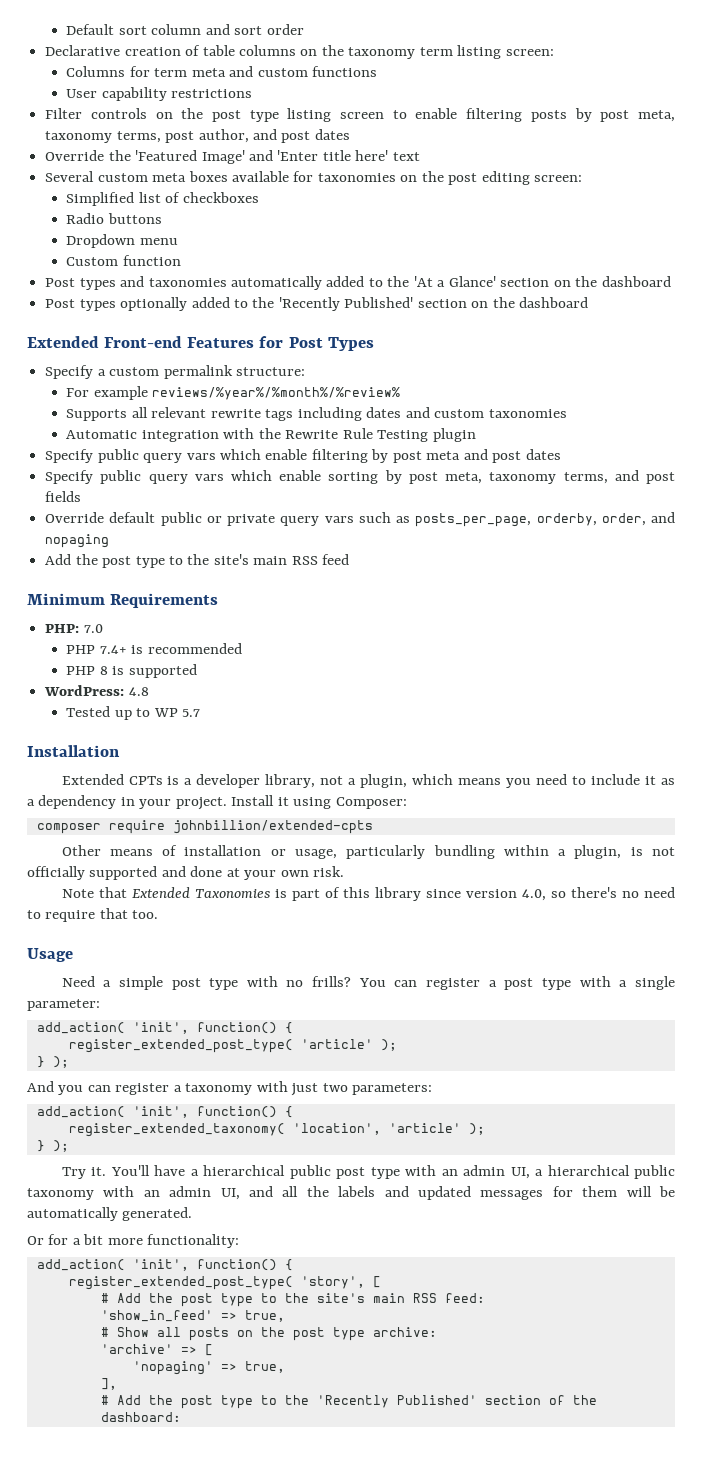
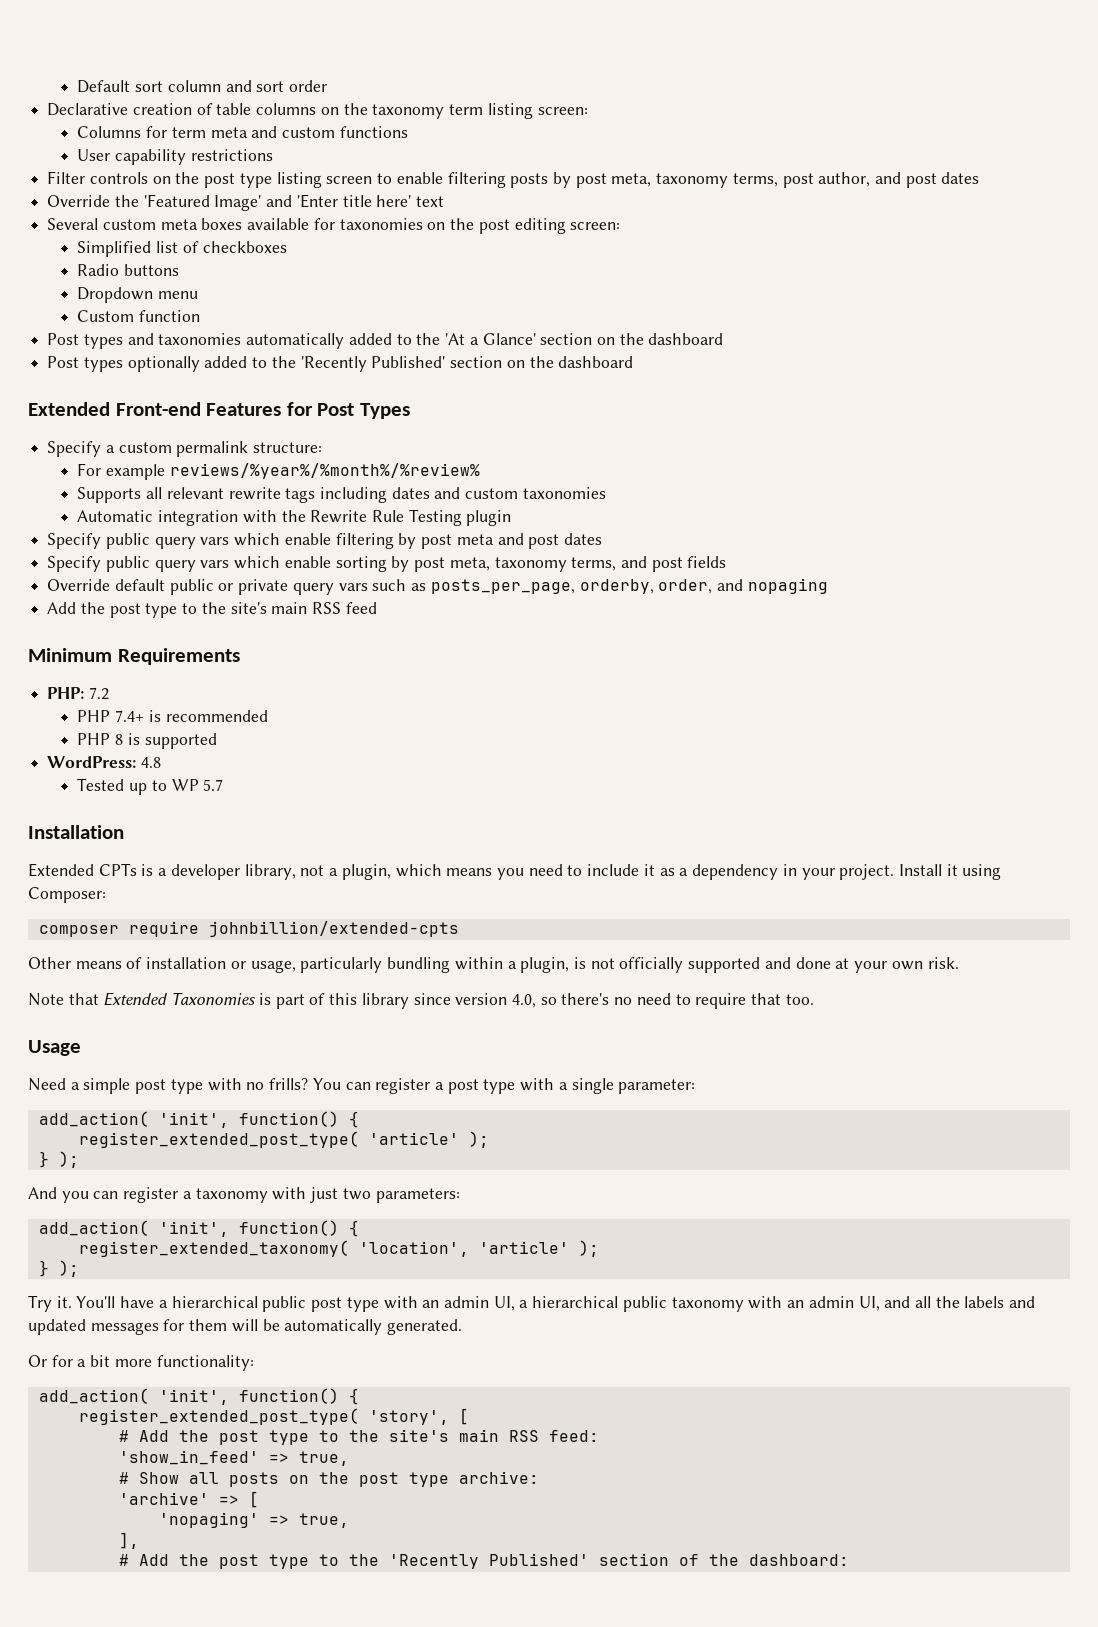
- PHP: 7.0
+ PHP: 7.2

